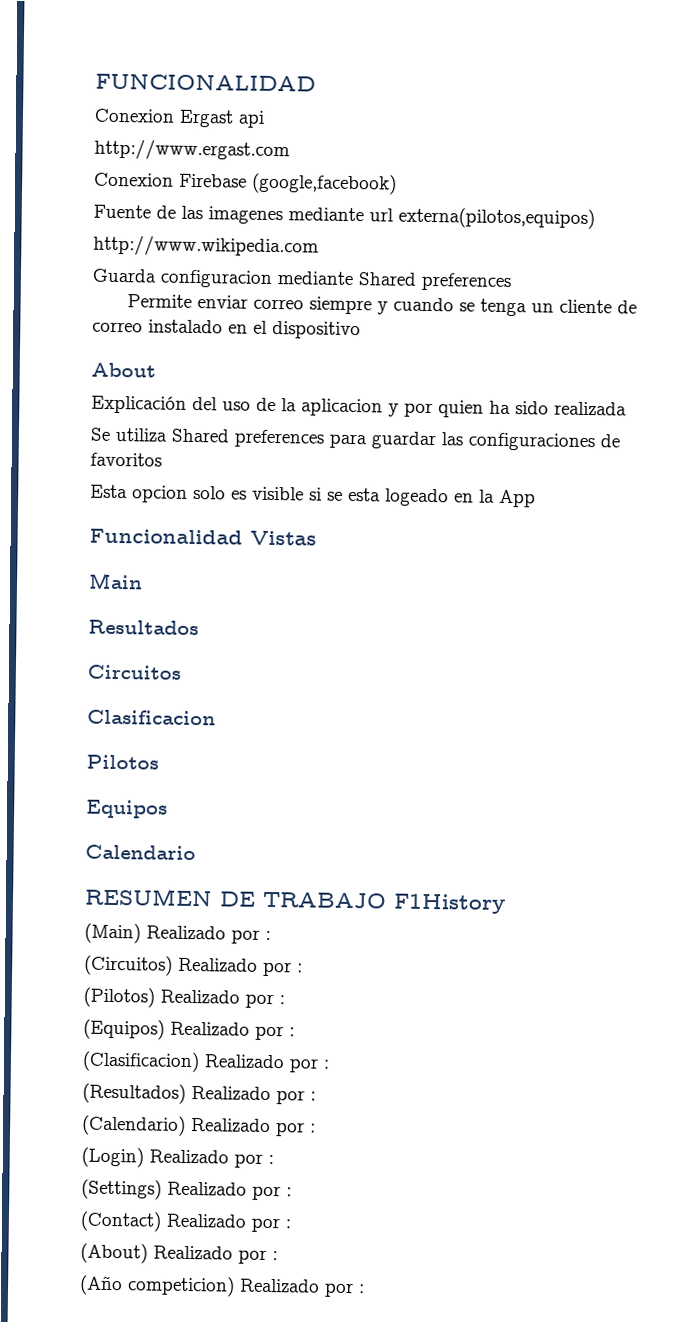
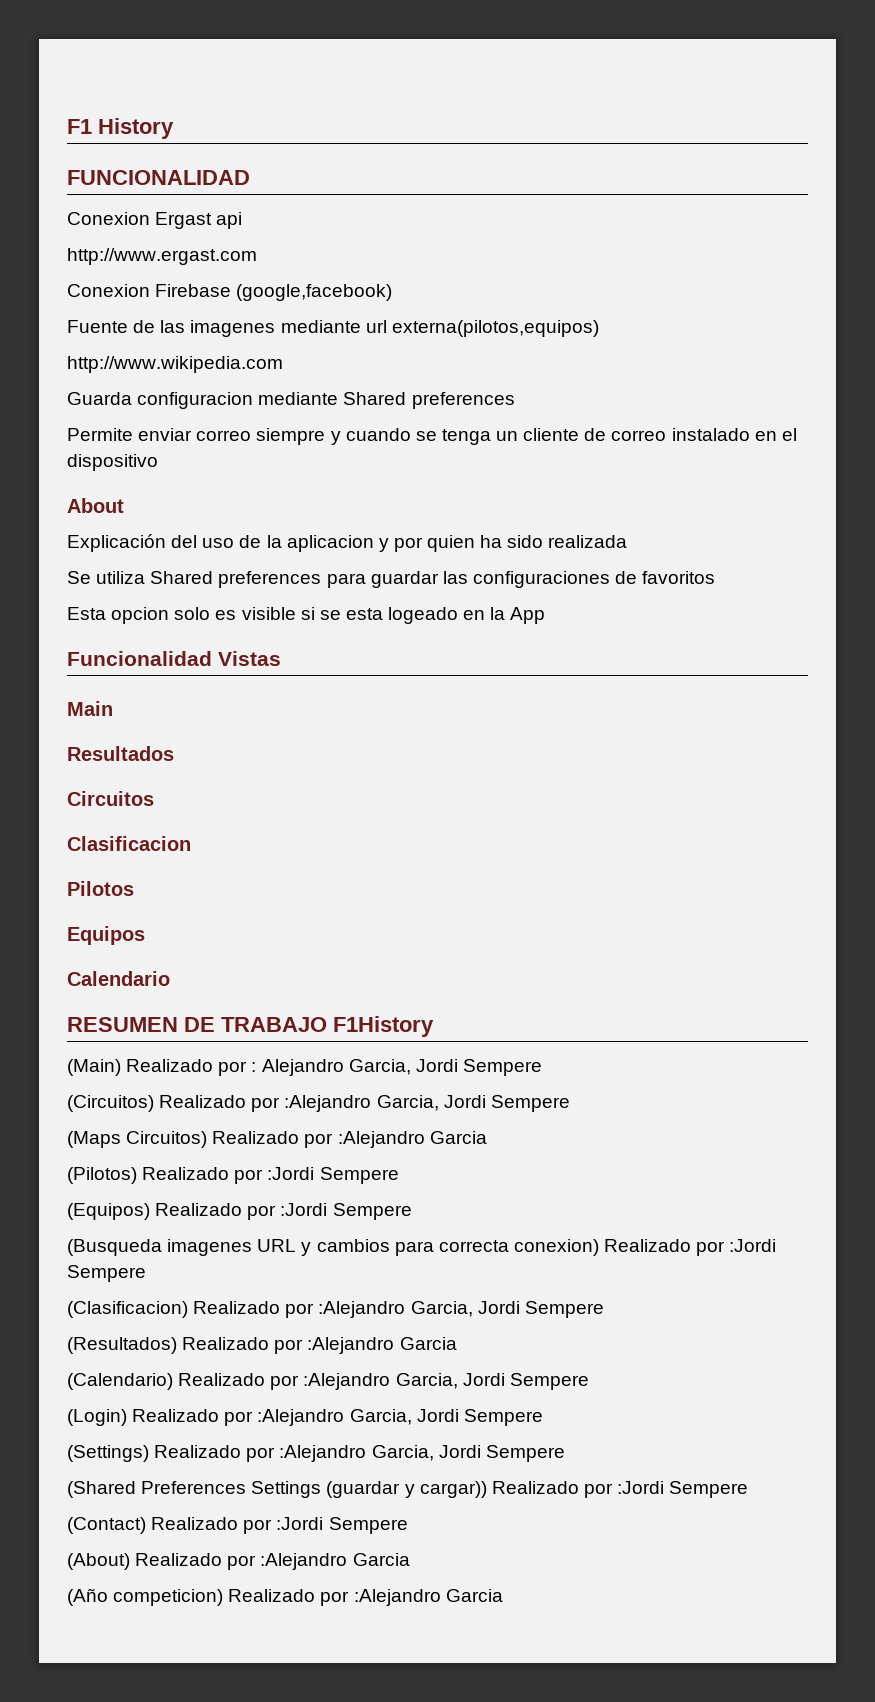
+ F1 History
- (Main) Realizado por :
+ (Main) Realizado por : Alejandro Garcia, Jordi Sempere
- (Circuitos) Realizado por :
+ (Circuitos) Realizado por :Alejandro Garcia, Jordi Sempere
+ (Maps Circuitos) Realizado por :Alejandro Garcia
- (Pilotos) Realizado por :
+ (Pilotos) Realizado por :Jordi Sempere
- (Equipos) Realizado por :
+ (Equipos) Realizado por :Jordi Sempere
+ (Busqueda imagenes URL y cambios para correcta conexion) Realizado por :Jordi Sempere
- (Clasificacion) Realizado por :
+ (Clasificacion) Realizado por :Alejandro Garcia, Jordi Sempere
- (Resultados) Realizado por :
+ (Resultados) Realizado por :Alejandro Garcia
- (Calendario) Realizado por :
+ (Calendario) Realizado por :Alejandro Garcia, Jordi Sempere
- (Login) Realizado por :
+ (Login) Realizado por :Alejandro Garcia, Jordi Sempere
- (Settings) Realizado por :
+ (Settings) Realizado por :Alejandro Garcia, Jordi Sempere
+ (Shared Preferences Settings (guardar y cargar)) Realizado por :Jordi Sempere
- (Contact) Realizado por :
+ (Contact) Realizado por :Jordi Sempere
- (About) Realizado por :
+ (About) Realizado por :Alejandro Garcia
- (Año competicion) Realizado por :
+ (Año competicion) Realizado por :Alejandro Garcia

